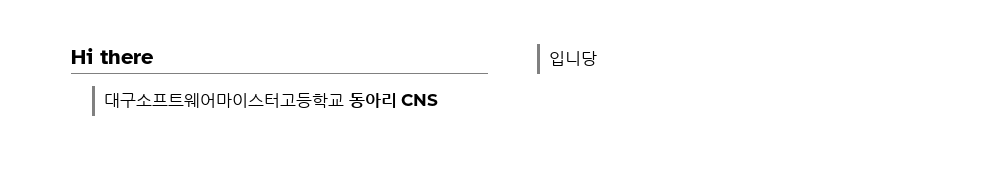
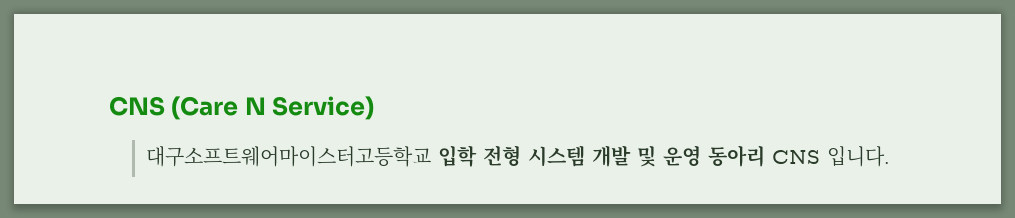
- Hi there
- 대구소프트웨어마이스터고등학교 동아리 CNS 입니당
+ CNS (Care N Service)
+ 대구소프트웨어마이스터고등학교 입학 전형 시스템 개발 및 운영 동아리 CNS 입니다.

